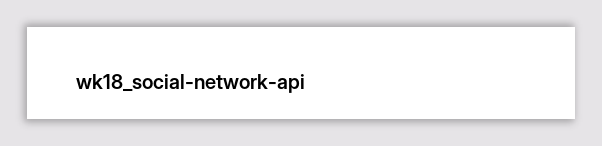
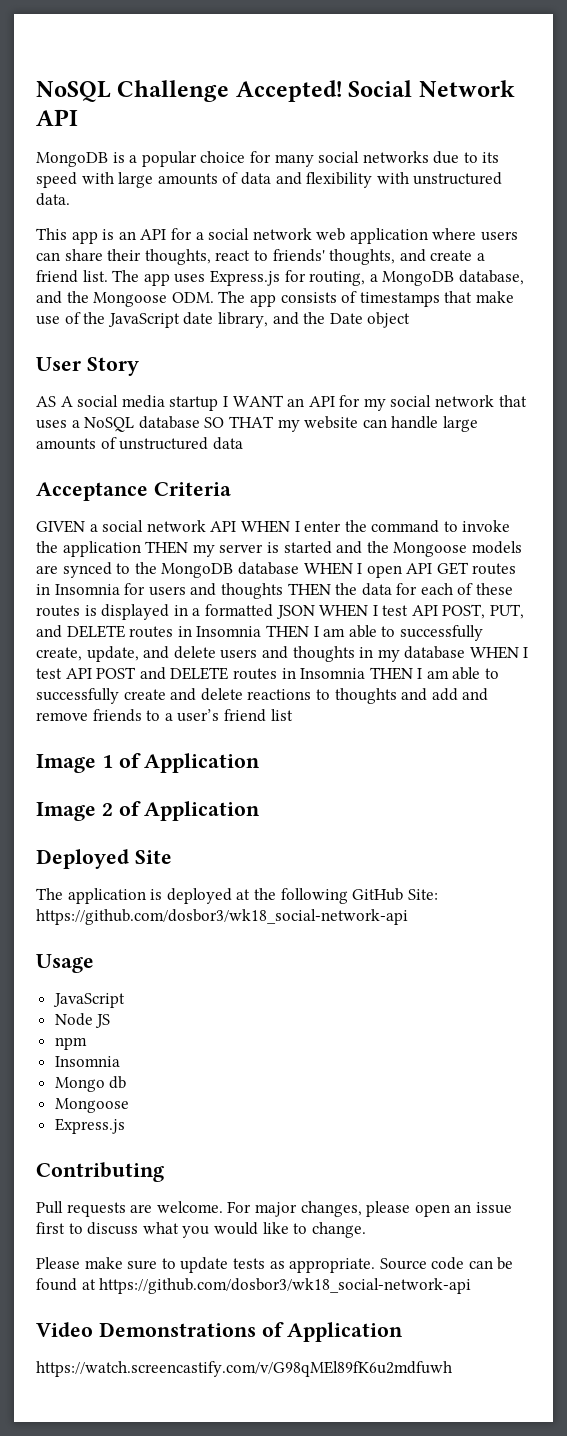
- wk18_social-network-api
+ NoSQL Challenge Accepted! Social Network API
+ MongoDB is a popular choice for many social networks due to its speed with large amounts of data and flexibility with unstructured data.
+ This app is an API for a social network web application where users can share their thoughts, react to friends' thoughts, and create a friend list. The app uses Express.js for routing, a MongoDB database, and the Mongoose ODM. The app consists of timestamps that make use of the JavaScript date library, and the Date object
+ User Story
+ AS A social media startup I WANT an API for my social network that uses a NoSQL database SO THAT my website can handle large amounts of unstructured data
+ Acceptance Criteria
+ GIVEN a social network API WHEN I enter the command to invoke the application THEN my server is started and the Mongoose models are synced to the MongoDB database WHEN I open API GET routes in Insomnia for users and thoughts THEN the data for each of these routes is displayed in a formatted JSON WHEN I test API POST, PUT, and DELETE routes in Insomnia THEN I am able to successfully create, update, and delete users and thoughts in my database WHEN I test API POST and DELETE routes in Insomnia THEN I am able to successfully create and delete reactions to thoughts and add and remove friends to a user’s friend list
+ Image 1 of Application
+ Image 2 of Application
+ Deployed Site
+ The application is deployed at the following GitHub Site: https://github.com/dosbor3/wk18_social-network-api
+ Usage
+ JavaScript
+ Node JS
+ npm
+ Insomnia
+ Mongo db
+ Mongoose
+ Express.js
+ Contributing
+ Pull requests are welcome. For major changes, please open an issue first to discuss what you would like to change.
+ Please make sure to update tests as appropriate. Source code can be found at https://github.com/dosbor3/wk18_social-network-api
+ Video Demonstrations of Application
+ https://watch.screencastify.com/v/G98qMEl89fK6u2mdfuwh

